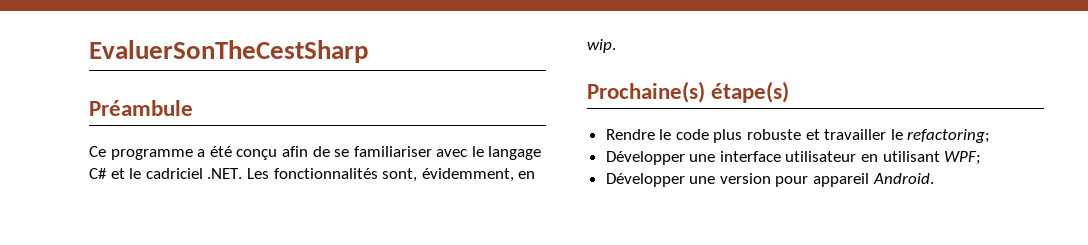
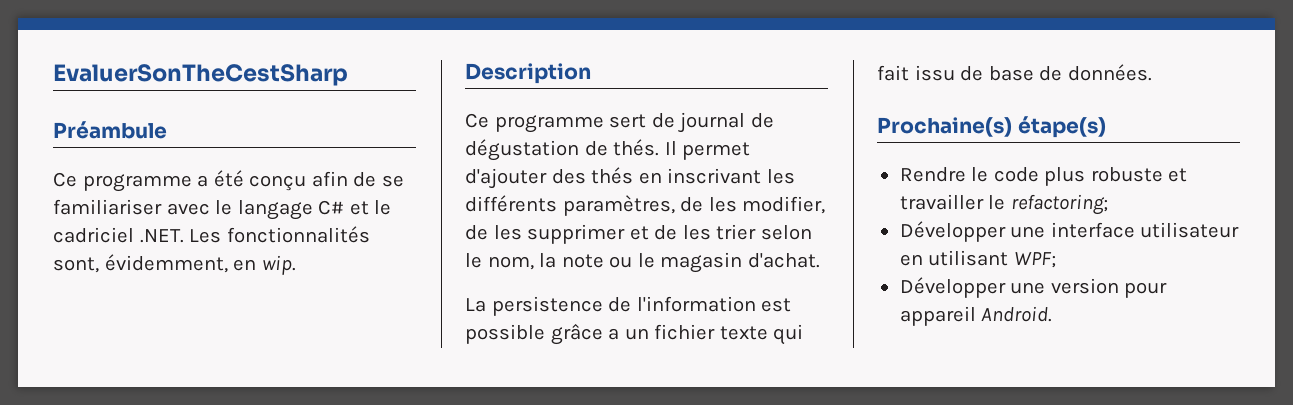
+ Description
+ Ce programme sert de journal de dégustation de thés. Il permet d'ajouter des thés en inscrivant les différents paramètres, de les modifier, de les supprimer et de les trier selon le nom, la note ou le magasin d'achat.
+ La persistence de l'information est possible grâce a un fichier texte qui fait issu de base de données.

